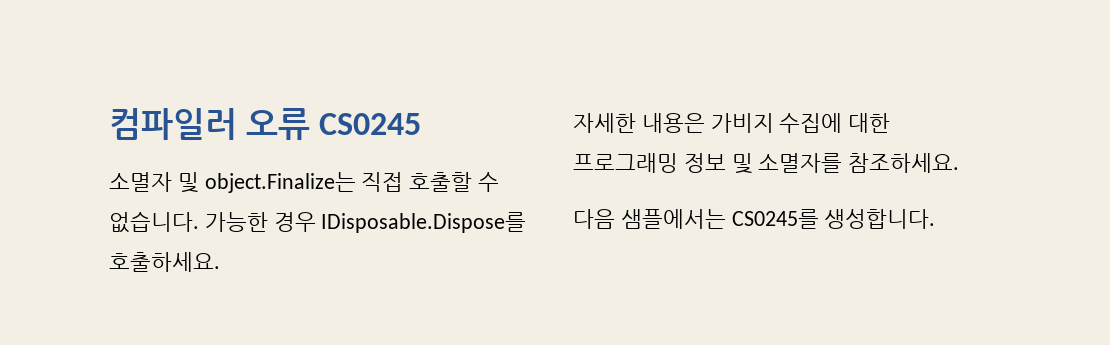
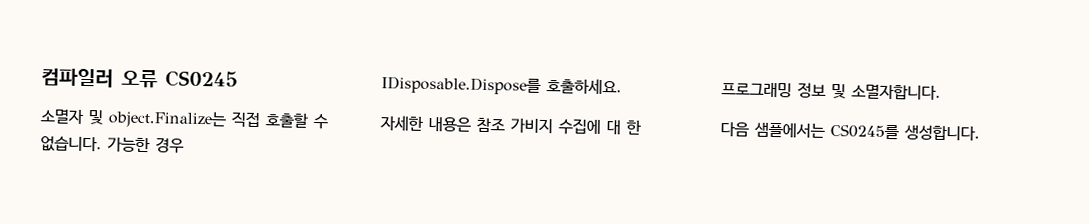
- 자세한 내용은 가비지 수집에 대한 프로그래밍 정보 및 소멸자를 참조하세요.
+ 자세한 내용은 참조 가비지 수집에 대 한 프로그래밍 정보 및 소멸자합니다.

